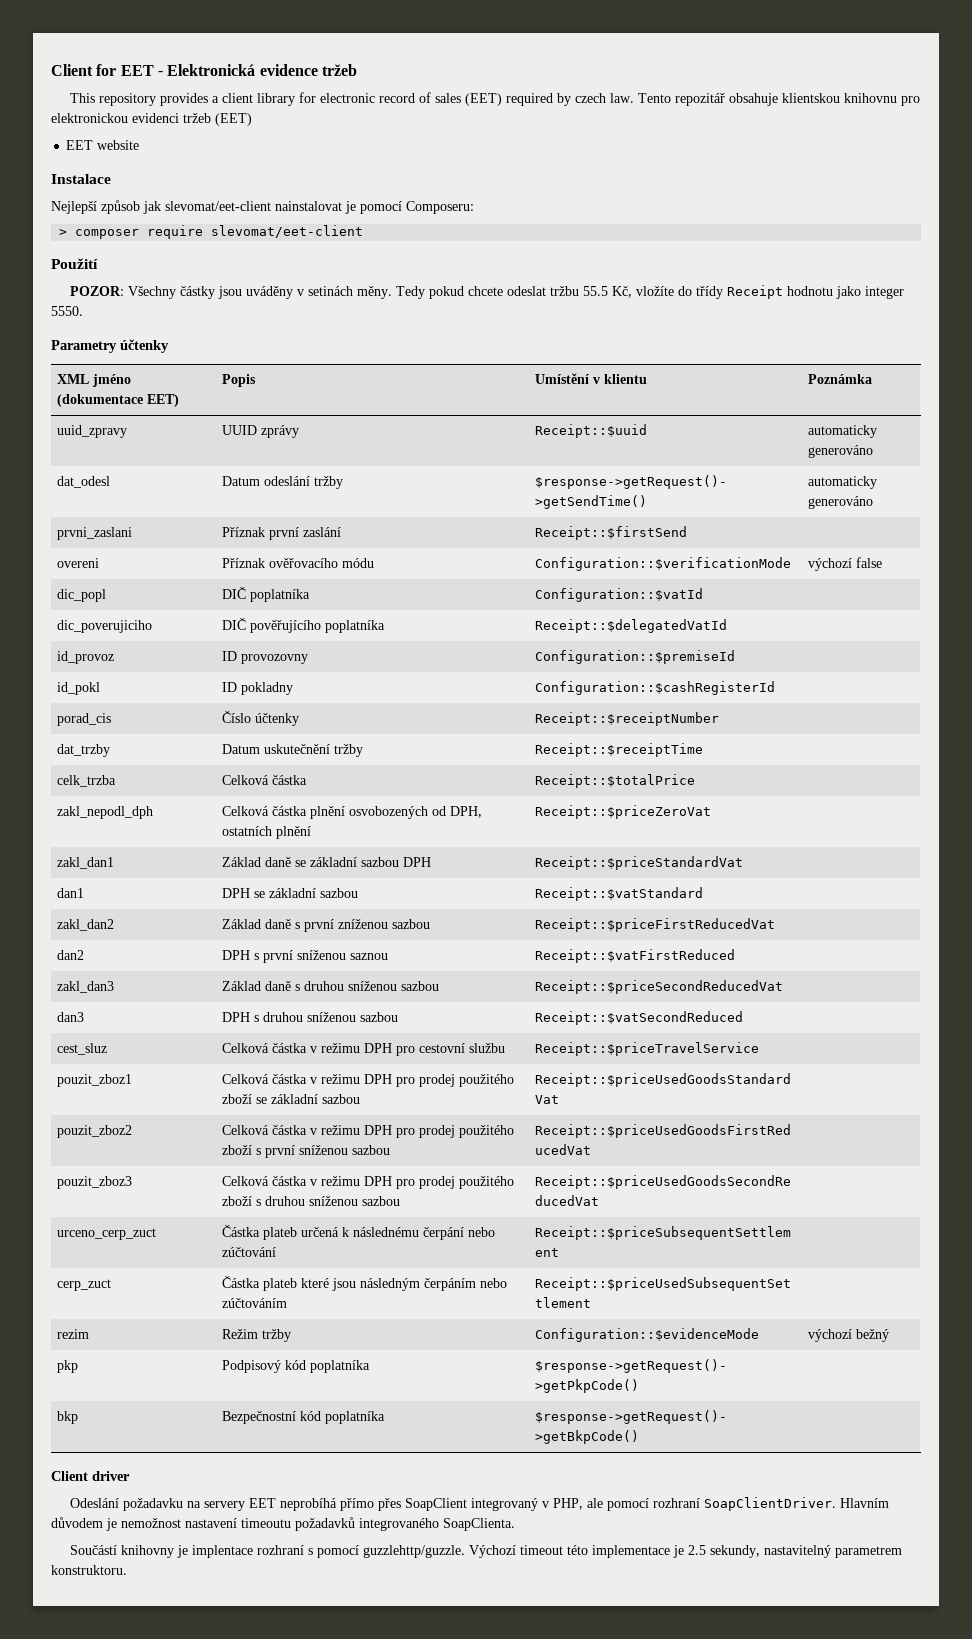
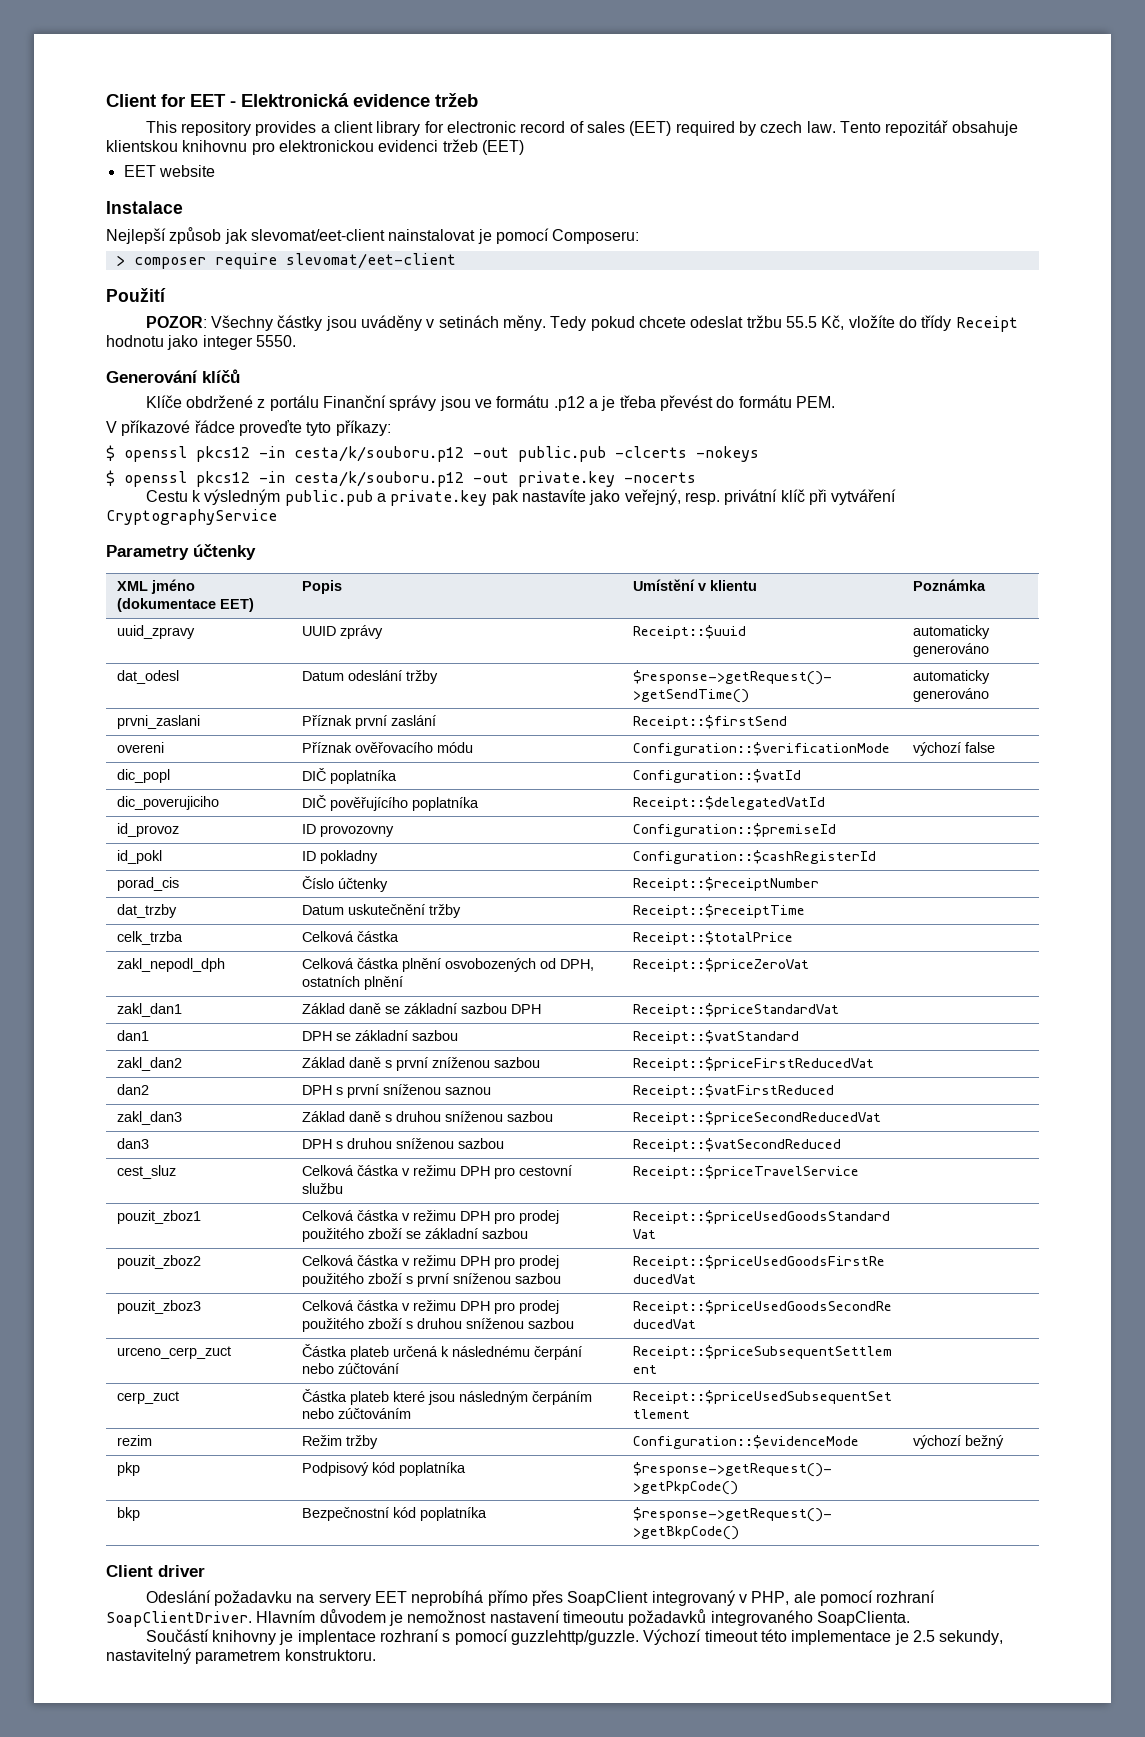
+ Generování klíčů
+ Klíče obdržené z portálu Finanční správy jsou ve formátu .p12 a je třeba převést do formátu PEM.
+ V příkazové řádce proveďte tyto příkazy:
+ $ openssl pkcs12 -in cesta/k/souboru.p12 -out public.pub -clcerts -nokeys
+ $ openssl pkcs12 -in cesta/k/souboru.p12 -out private.key -nocerts
+ Cestu k výsledným public.pub a private.key pak nastavíte jako veřejný, resp. privátní klíč při vytváření CryptographyService

